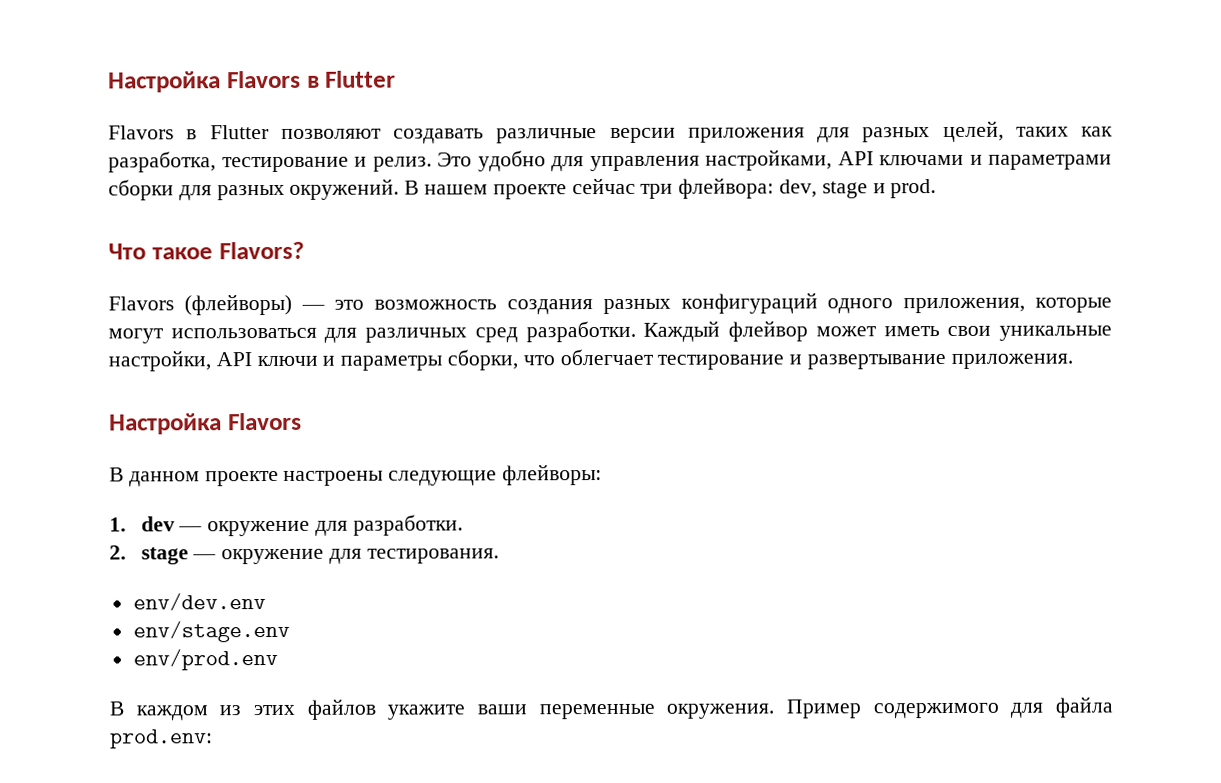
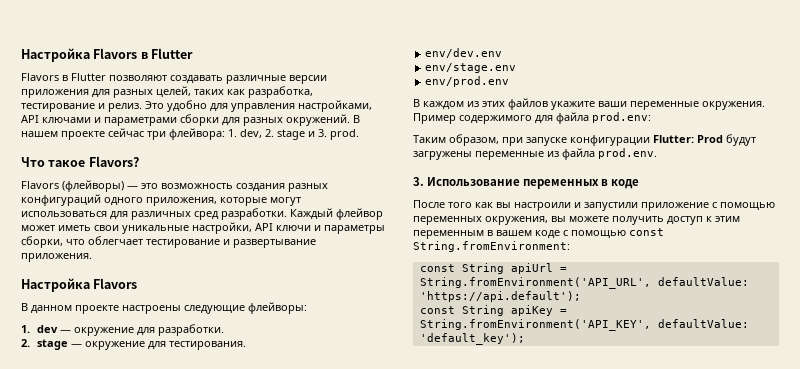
- В нашем проекте сейчас три флейвора: dev, stage и prod.
+ В нашем проекте сейчас три флейвора: 1. dev, 2. stage и 3. prod.
+ Таким образом, при запуске конфигурации Flutter: Prod будут загружены переменные из файла prod.env.
+ 3. Использование переменных в коде
+ После того как вы настроили и запустили приложение с помощью переменных окружения, вы можете получить доступ к этим переменным в вашем коде с помощью const String.fromEnvironment:
+ const String apiUrl = String.fromEnvironment('API_URL', defaultValue: 'https://api.default');
+ const String apiKey = String.fromEnvironment('API_KEY', defaultValue: 'default_key');

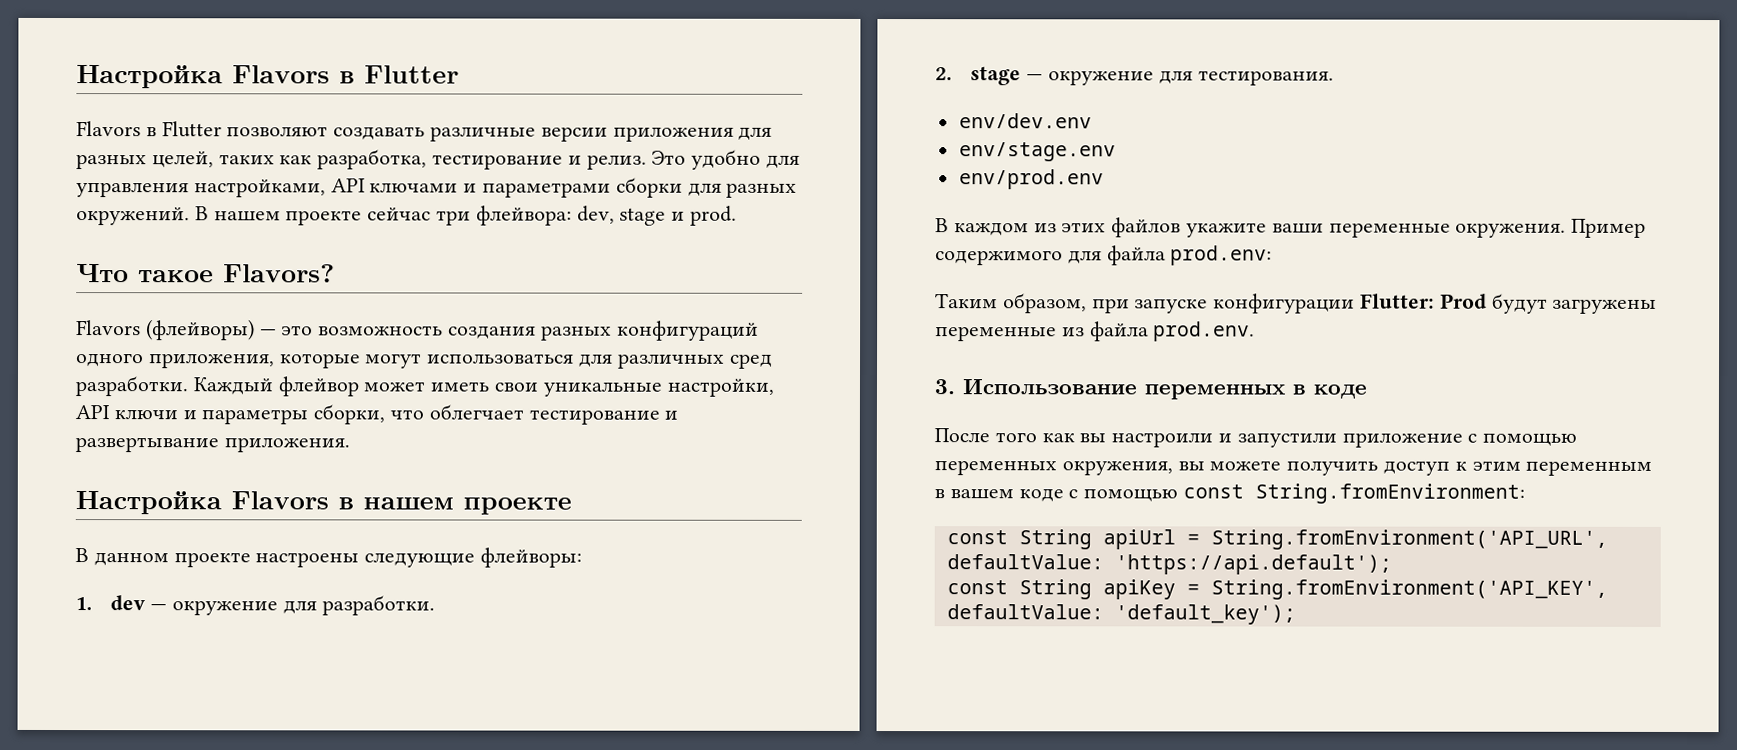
- В нашем проекте сейчас три флейвора: 1. dev, 2. stage и 3. prod.
+ В нашем проекте сейчас три флейвора: dev, stage и prod.
  Каждый флейвор может иметь свои уникальные настройки, API ключи и параметры сборки, что облегчает тестирование и развертывание приложения.
- Настройка Flavors
+ Настройка Flavors в нашем проекте

